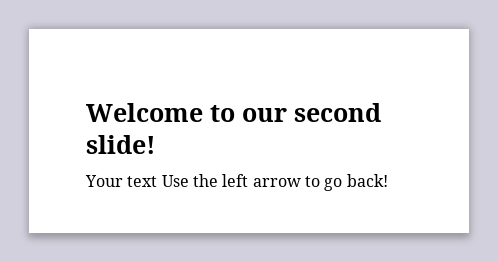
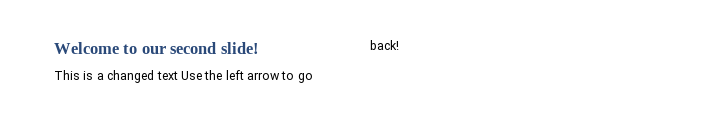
- Your text Use the left arrow to go back!
+ This is a changed text Use the left arrow to go back!

